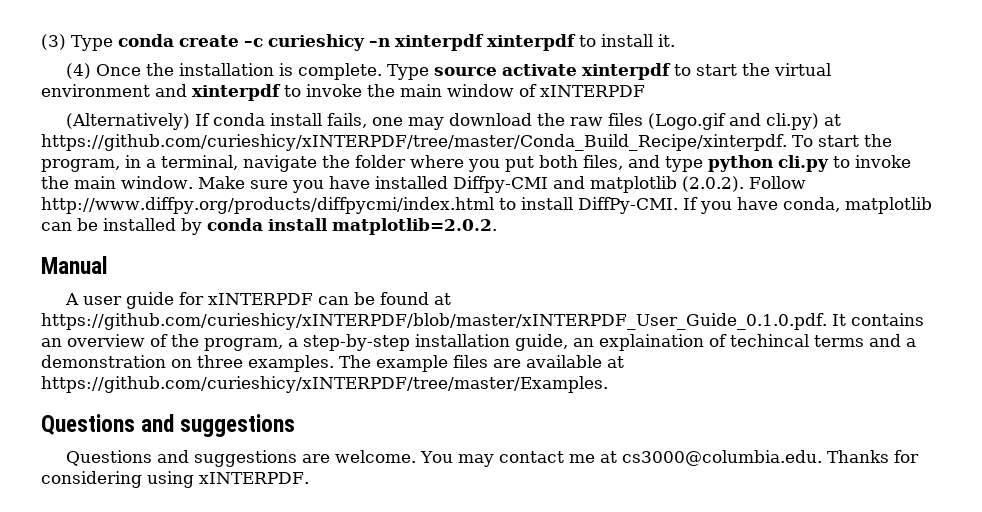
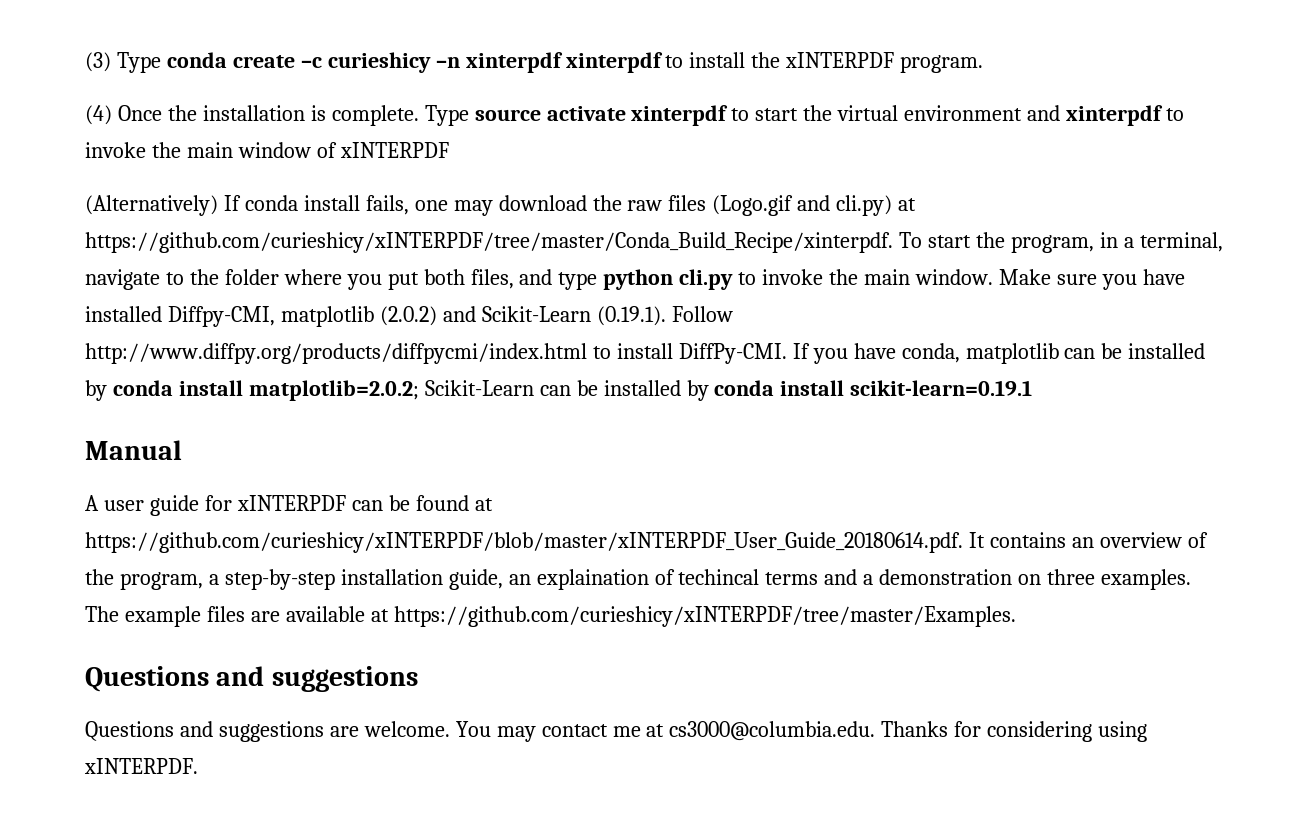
- (3) Type conda create –c curieshicy –n xinterpdf xinterpdf to install it.
+ (3) Type conda create –c curieshicy –n xinterpdf xinterpdf to install the xINTERPDF program.
- (Alternatively) If conda install fails, one may download the raw files (Logo.gif and cli.py) at https://github.com/curieshicy/xINTERPDF/tree/master/Conda_Build_Recipe/xinterpdf. To start the program, in a terminal, navigate the folder where you put both files, and type python cli.py to invoke the main window.
+ (Alternatively) If conda install fails, one may download the raw files (Logo.gif and cli.py) at https://github.com/curieshicy/xINTERPDF/tree/master/Conda_Build_Recipe/xinterpdf. To start the program, in a terminal, navigate to the folder where you put both files, and type python cli.py to invoke the main window.
- Make sure you have installed Diffpy-CMI and matplotlib (2.0.2). Follow http://www.diffpy.org/products/diffpycmi/index.html to install DiffPy-CMI.
+ Make sure you have installed Diffpy-CMI, matplotlib (2.0.2) and Scikit-Learn (0.19.1). Follow http://www.diffpy.org/products/diffpycmi/index.html to install DiffPy-CMI.
- If you have conda, matplotlib can be installed by conda install matplotlib=2.0.2.
+ If you have conda, matplotlib can be installed by conda install matplotlib=2.0.2; Scikit-Learn can be installed by conda install scikit-learn=0.19.1
- A user guide for xINTERPDF can be found at https://github.com/curieshicy/xINTERPDF/blob/master/xINTERPDF_User_Guide_0.1.0.pdf. It contains an overview of the program, a step-by-step installation guide, an explaination of techincal terms and a demonstration on three examples.
+ A user guide for xINTERPDF can be found at https://github.com/curieshicy/xINTERPDF/blob/master/xINTERPDF_User_Guide_20180614.pdf. It contains an overview of the program, a step-by-step installation guide, an explaination of techincal terms and a demonstration on three examples.

